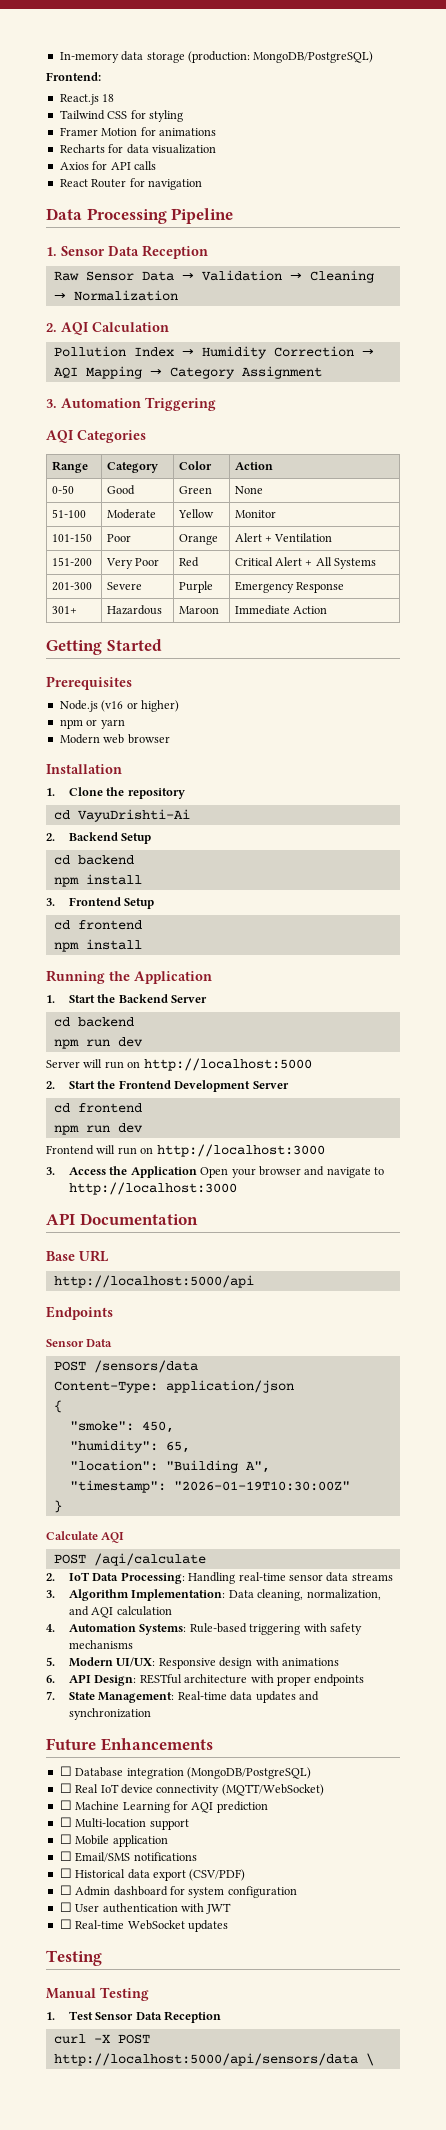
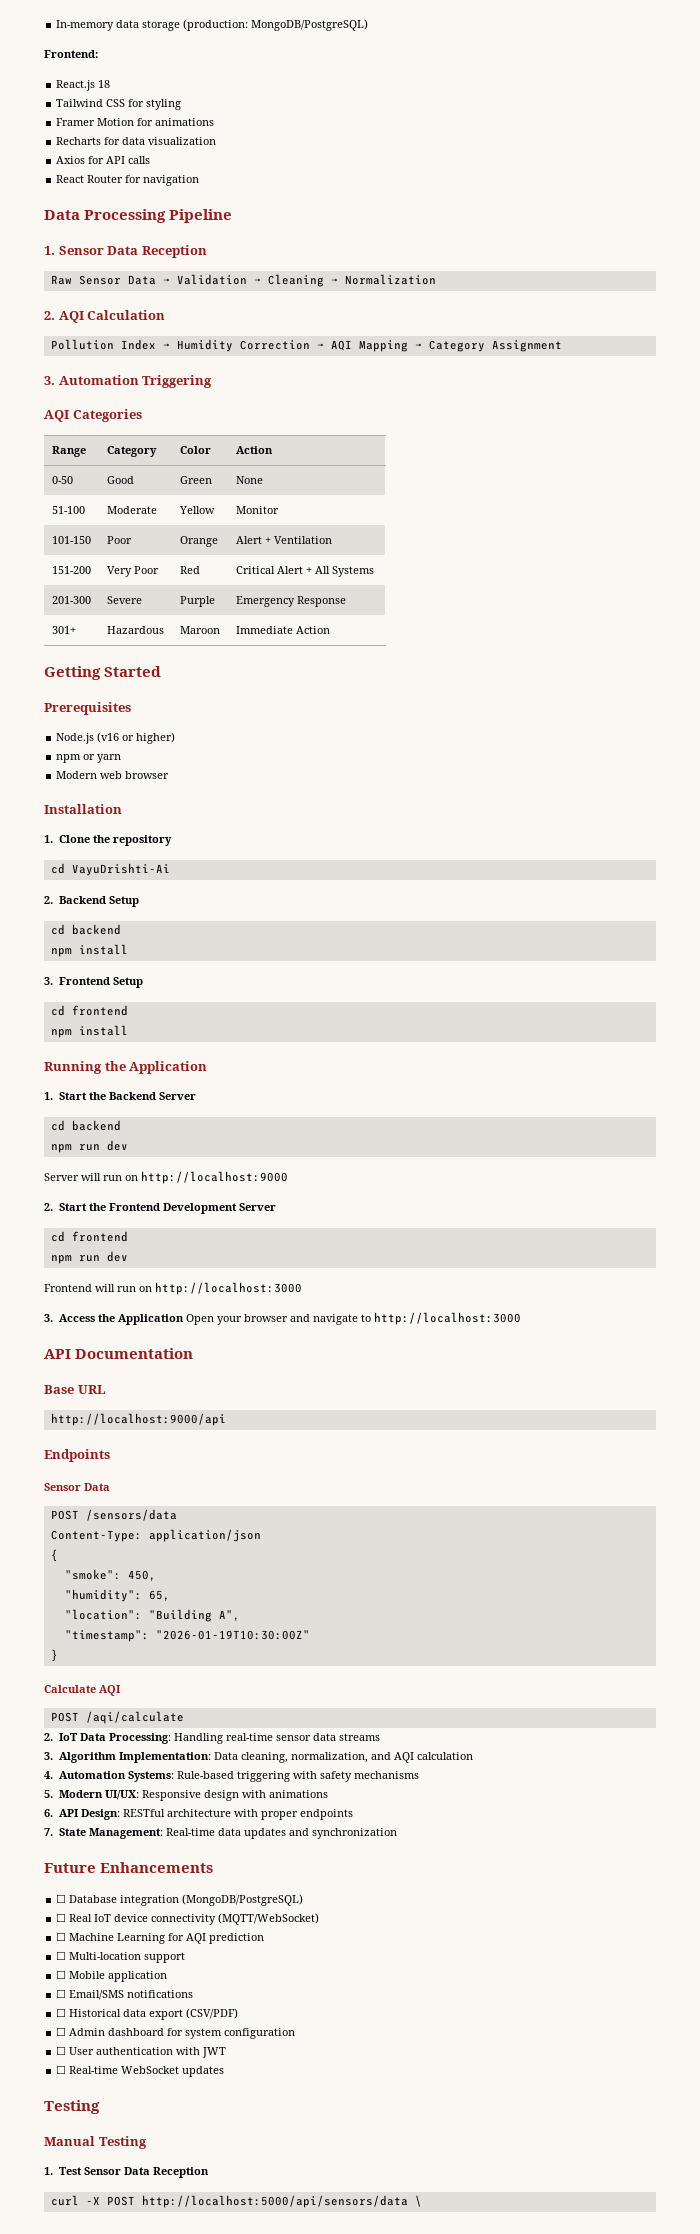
- Server will run on http://localhost:5000
+ Server will run on http://localhost:9000
- http://localhost:5000/api
+ http://localhost:9000/api

